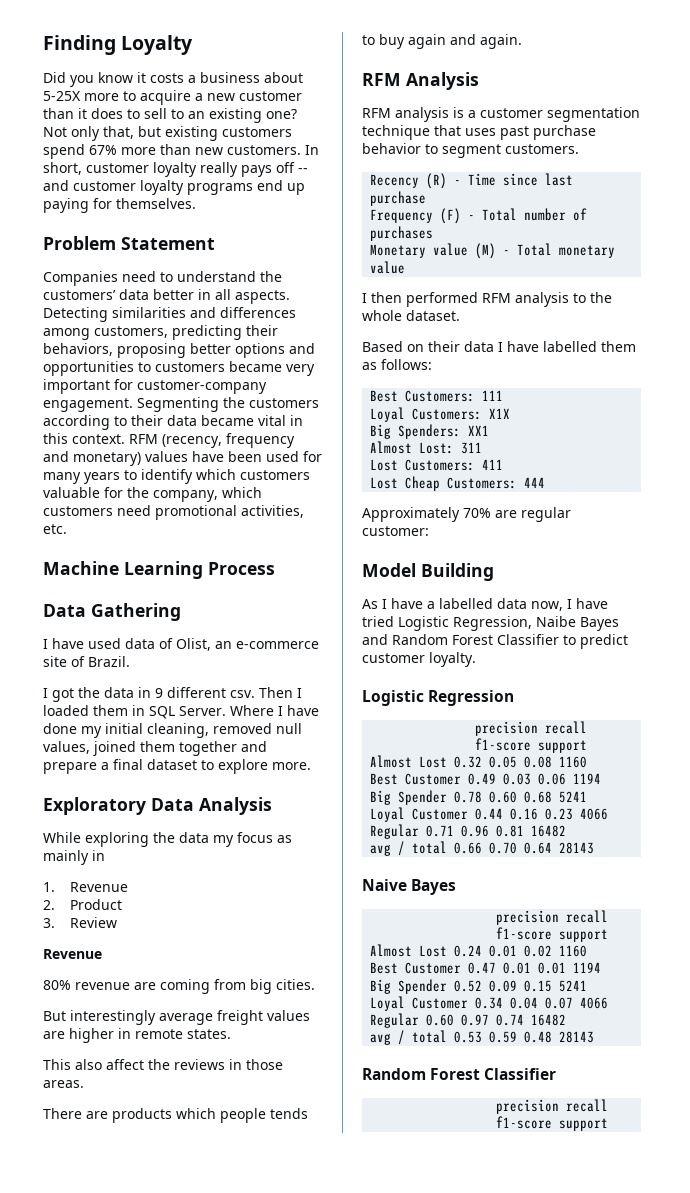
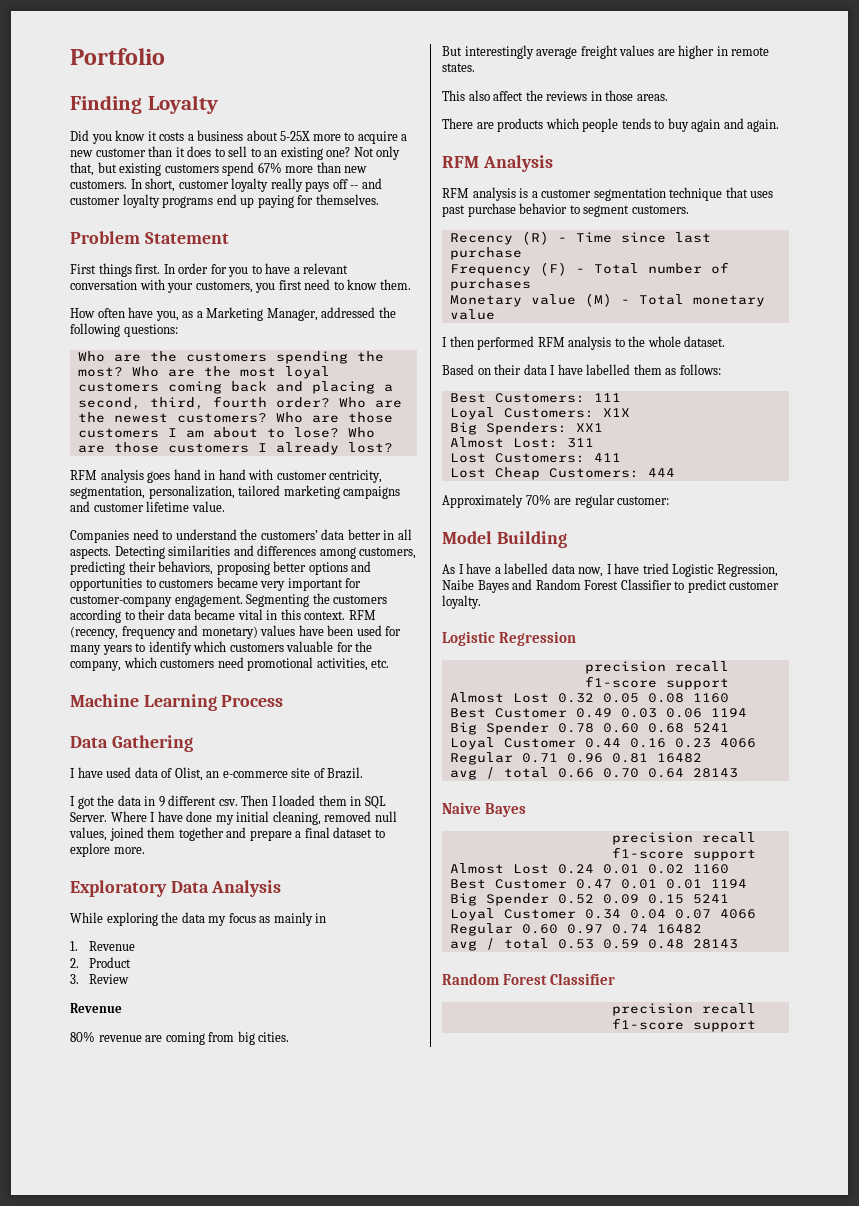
+ Portfolio
+ First things first. In order for you to have a relevant conversation with your customers, you first need to know them.
+ How often have you, as a Marketing Manager, addressed the following questions:
+ Who are the customers spending the most? Who are the most loyal customers coming back and placing a second, third, fourth order? Who are the newest customers? Who are those customers I am about to lose? Who are those customers I already lost?
+ RFM analysis goes hand in hand with customer centricity, segmentation, personalization, tailored marketing campaigns and customer lifetime value.

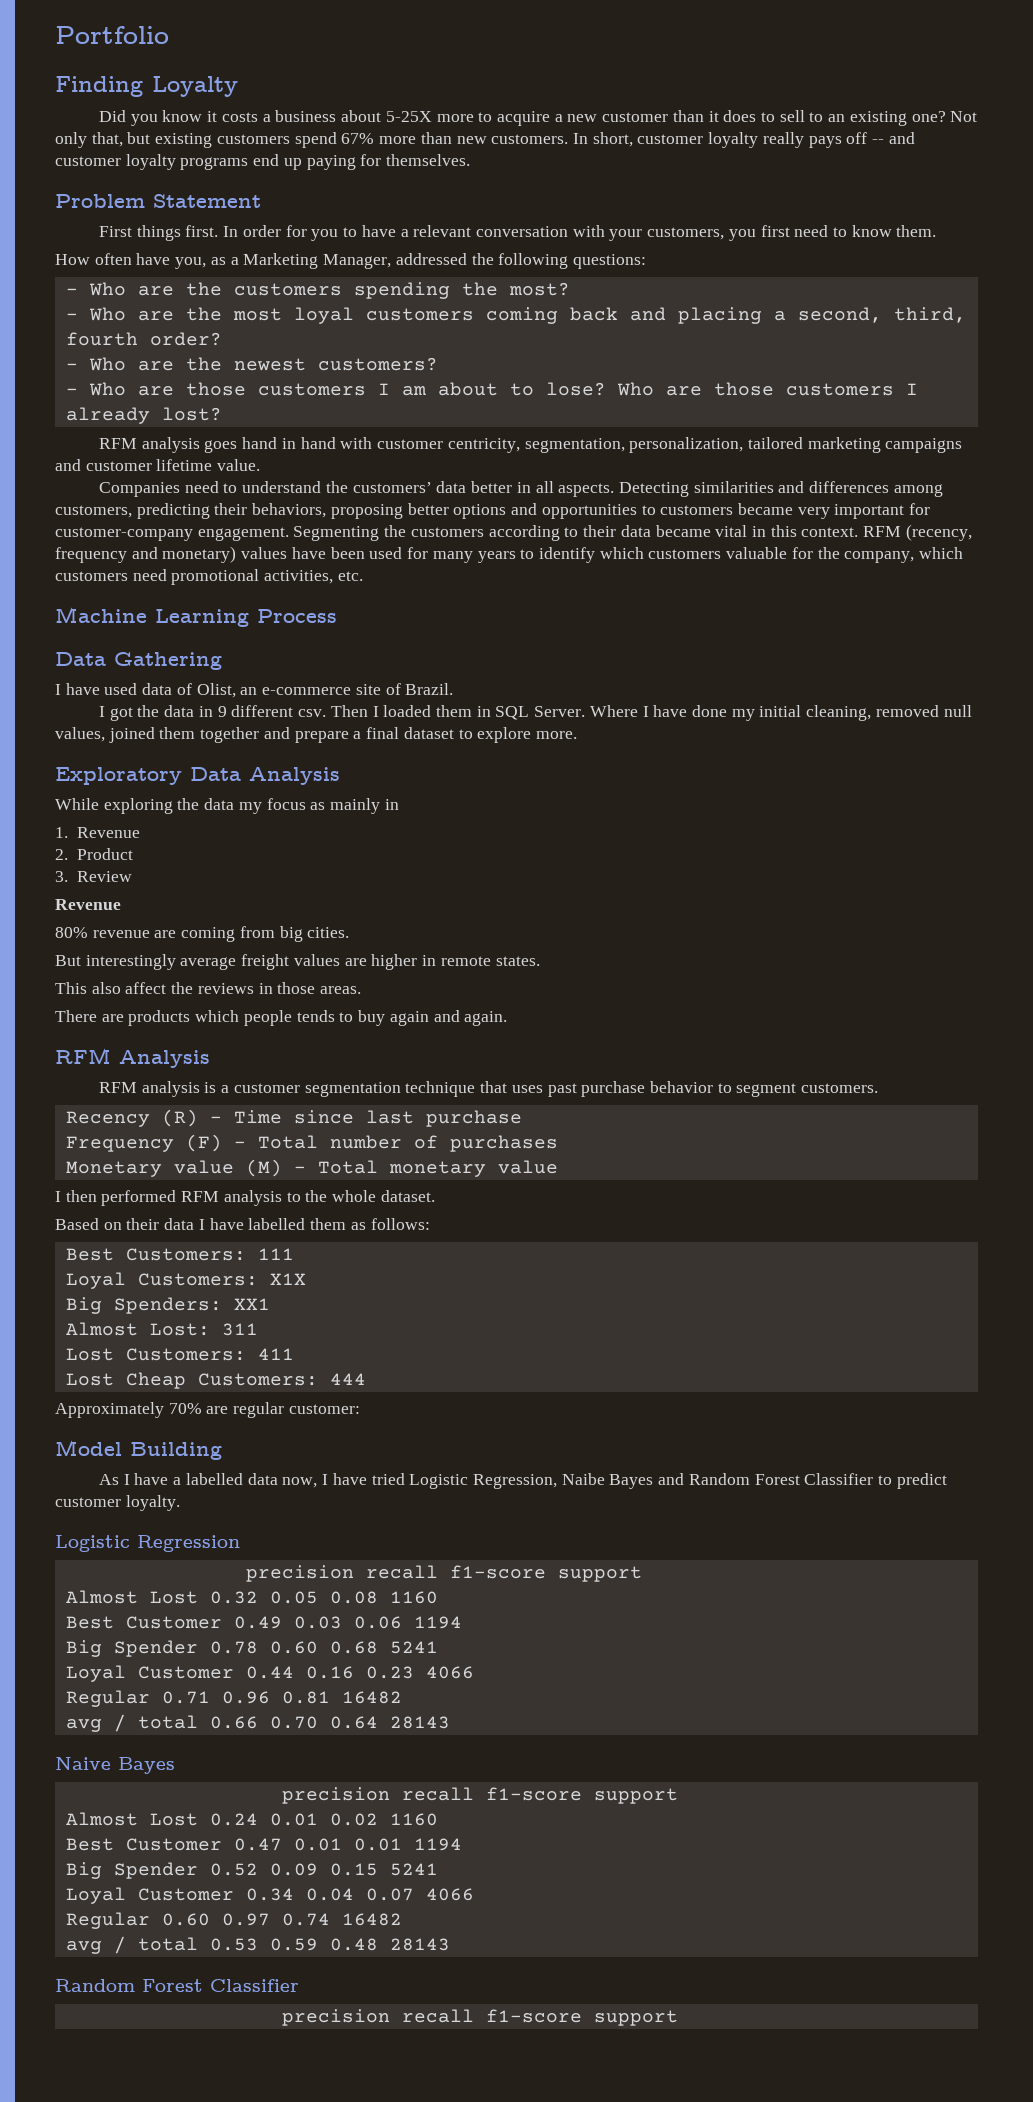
- Who are the customers spending the most? Who are the most loyal customers coming back and placing a second, third, fourth order? Who are the newest customers? Who are those customers I am about to lose?
+ - Who are the customers spending the most?
+ - Who are the most loyal customers coming back and placing a second, third, fourth order?
+ - Who are the newest customers?
+ - Who are those customers I am about to lose?

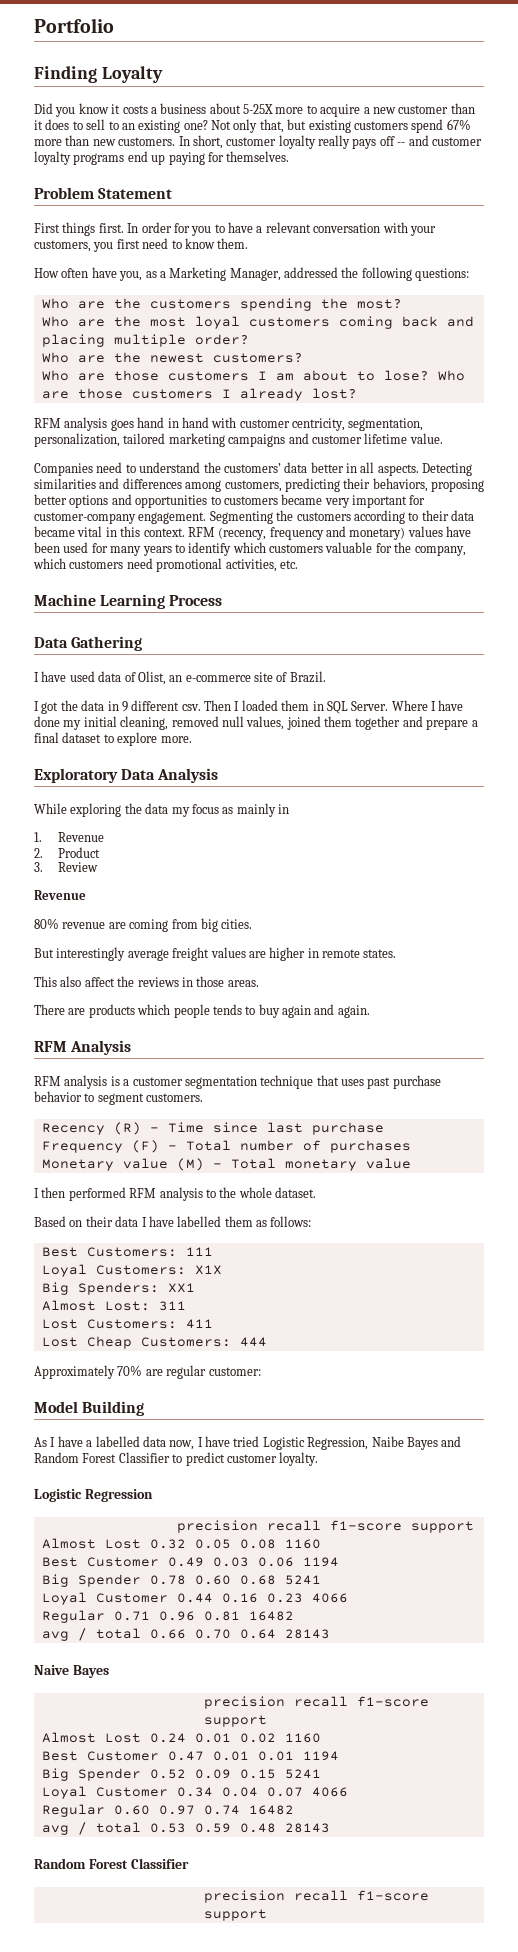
- - Who are the customers spending the most?
+ Who are the customers spending the most?
- - Who are the most loyal customers coming back and placing a second, third, fourth order?
+ Who are the most loyal customers coming back and placing multiple order?
- - Who are the newest customers?
+ Who are the newest customers?
- - Who are those customers I am about to lose?
+ Who are those customers I am about to lose?

